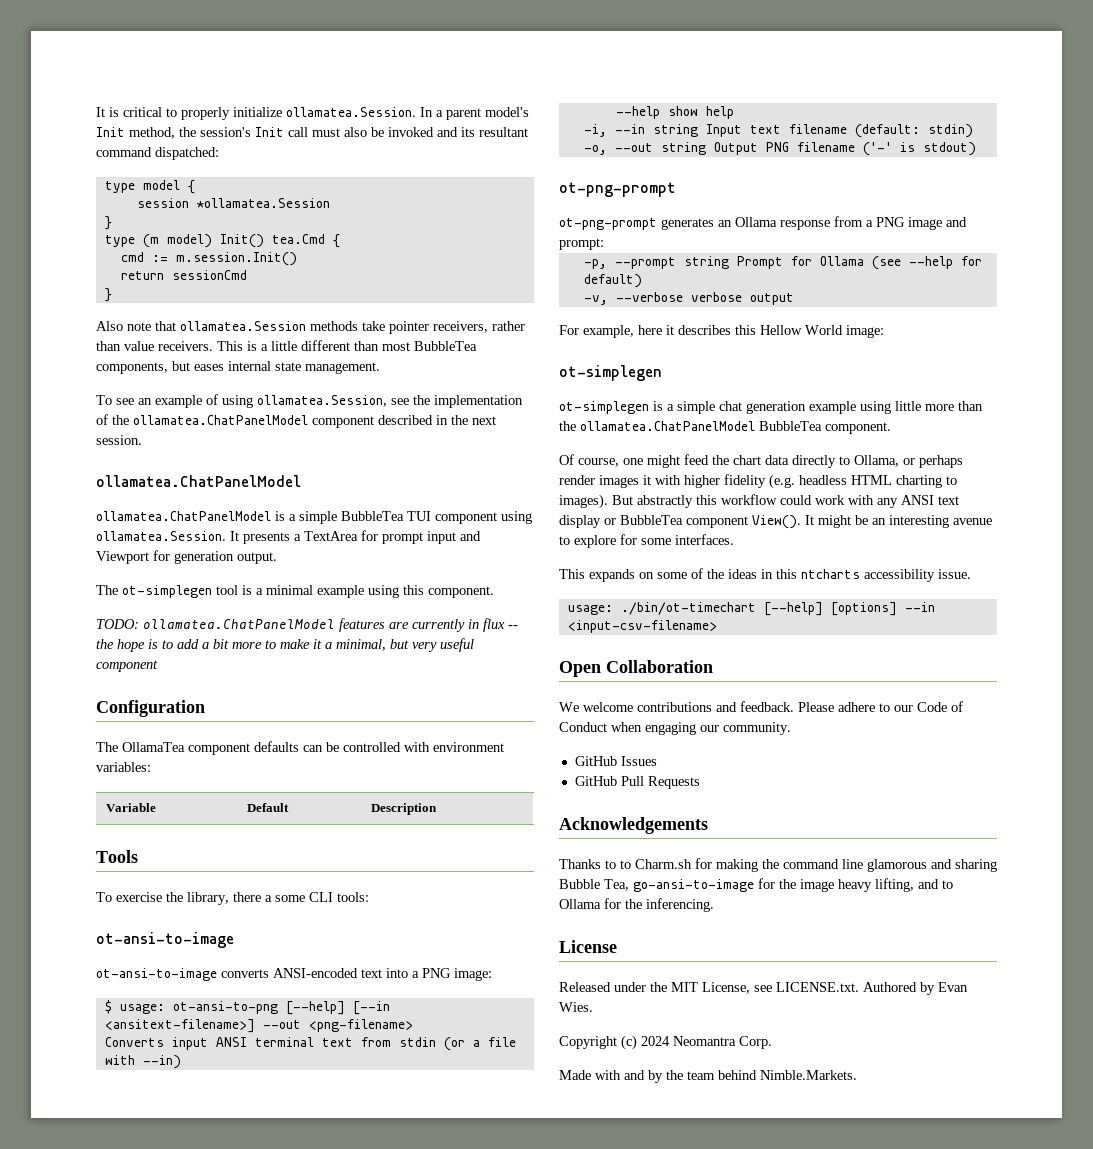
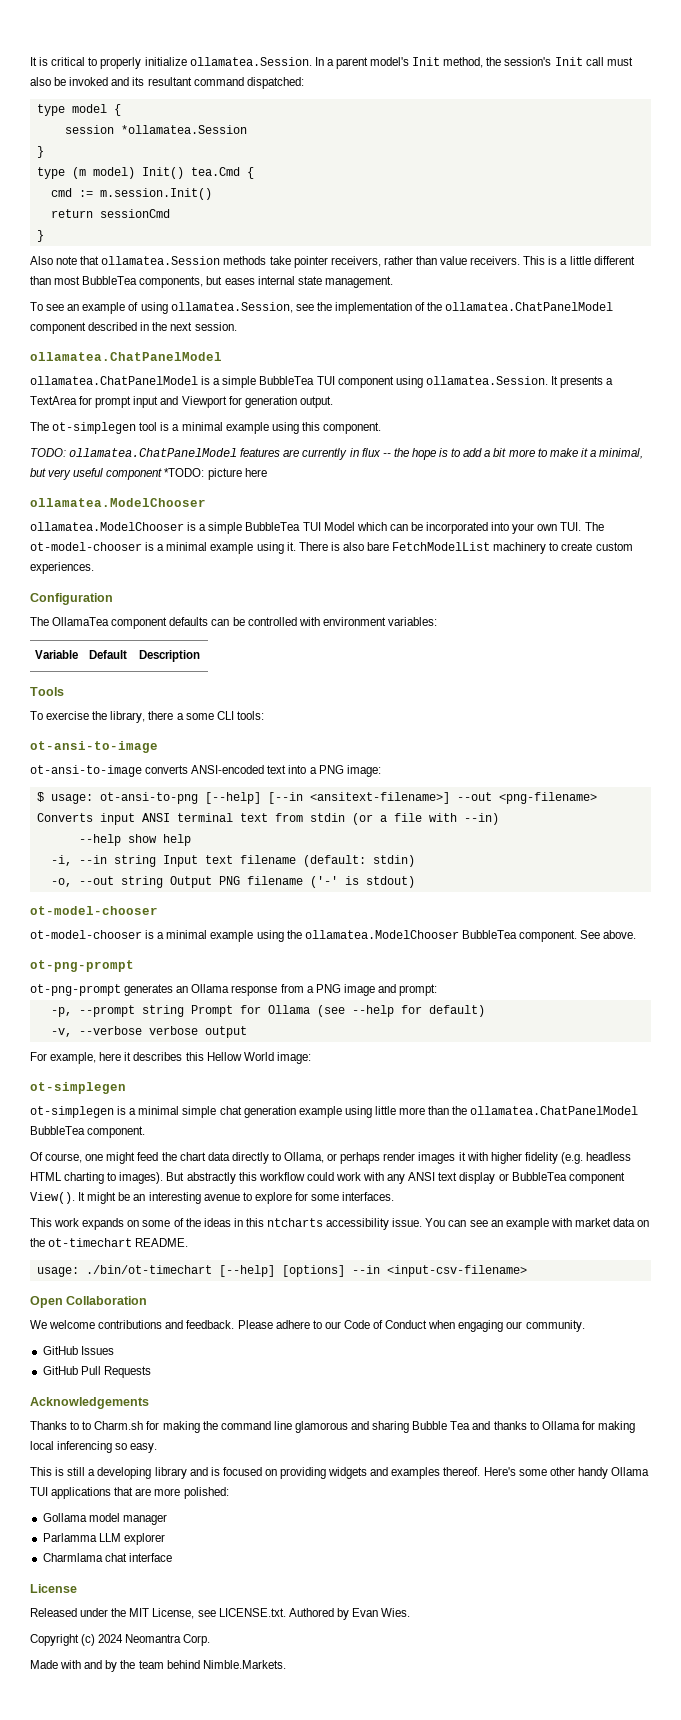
- TODO: ollamatea.ChatPanelModel features are currently in flux -- the hope is to add a bit more to make it a minimal, but very useful component
+ TODO: ollamatea.ChatPanelModel features are currently in flux -- the hope is to add a bit more to make it a minimal, but very useful component *TODO: picture here
+ ollamatea.ModelChooser
+ ollamatea.ModelChooser is a simple BubbleTea TUI Model which can be incorporated into your own TUI. The ot-model-chooser is a minimal example using it. There is also bare FetchModelList machinery to create custom experiences.
  -o, --out string Output PNG filename ('-' is stdout)
+ ot-model-chooser
+ ot-model-chooser is a minimal example using the ollamatea.ModelChooser BubbleTea component. See above.
- ot-simplegen is a simple chat generation example using little more than the ollamatea.ChatPanelModel BubbleTea component.
+ ot-simplegen is a minimal simple chat generation example using little more than the ollamatea.ChatPanelModel BubbleTea component.
- This expands on some of the ideas in this ntcharts accessibility issue.
+ This work expands on some of the ideas in this ntcharts accessibility issue. You can see an example with market data on the ot-timechart README.
- Thanks to to Charm.sh for making the command line glamorous and sharing Bubble Tea, go-ansi-to-image for the image heavy lifting, and to Ollama for the inferencing.
+ Thanks to to Charm.sh for making the command line glamorous and sharing Bubble Tea and thanks to Ollama for making local inferencing so easy.
+ This is still a developing library and is focused on providing widgets and examples thereof. Here's some other handy Ollama TUI applications that are more polished:
+ Gollama model manager
+ Parlamma LLM explorer
+ Charmlama chat interface

